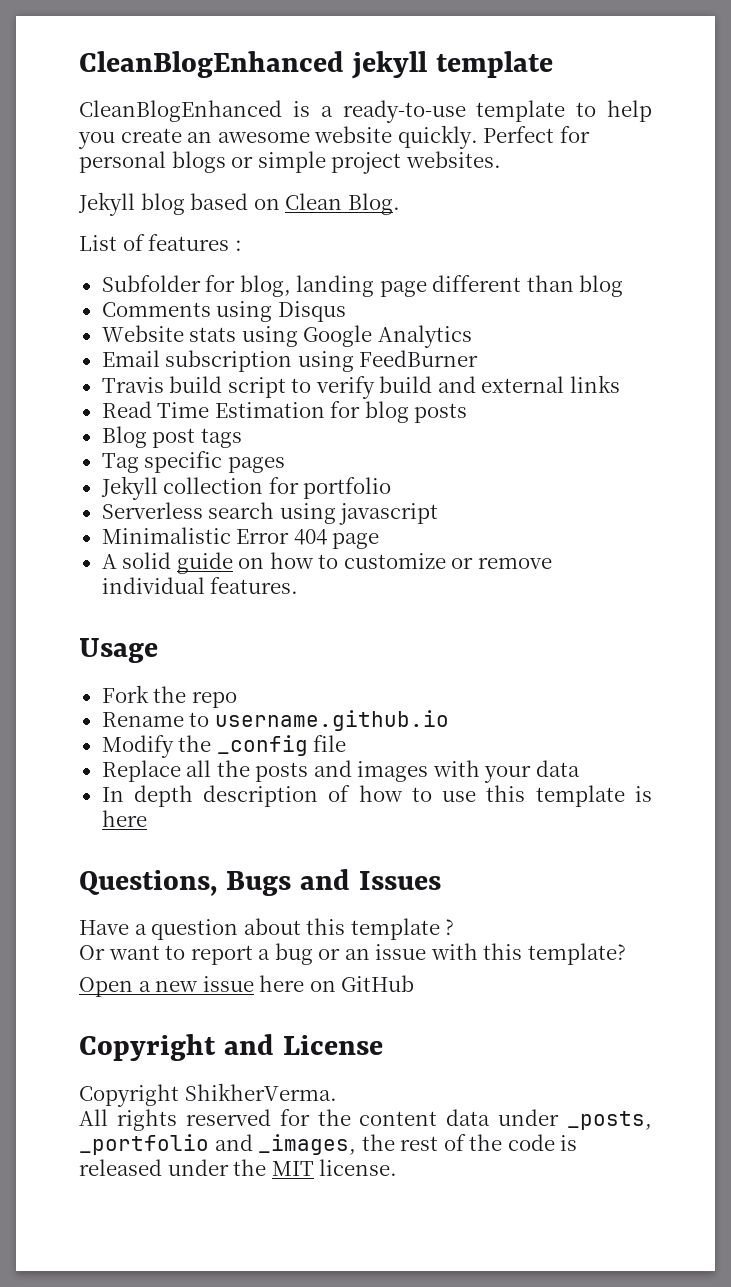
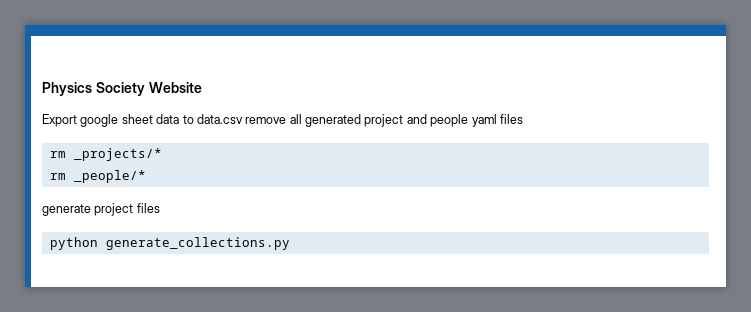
- CleanBlogEnhanced jekyll template
- CleanBlogEnhanced is a ready-to-use template to help you create an awesome website quickly. Perfect for personal blogs or simple project websites.
- Jekyll blog based on Clean Blog.
- List of features :
- Subfolder for blog, landing page different than blog
- Comments using Disqus
- Website stats using Google Analytics
- Email subscription using FeedBurner
- Travis build script to verify build and external links
- Read Time Estimation for blog posts
- Blog post tags
- Tag specific pages
- Jekyll collection for portfolio
- Serverless search using javascript
- Minimalistic Error 404 page
- A solid guide on how to customize or remove individual features.
- Usage
- Fork the repo
- Rename to username.github.io
- Modify the _config file
- Replace all the posts and images with your data
- In depth description of how to use this template is here
- Questions, Bugs and Issues
- Have a question about this template ?
- Or want to report a bug or an issue with this template?
- Open a new issue here on GitHub
- Copyright and License
- Copyright ShikherVerma.
- All rights reserved for the content data under _posts, _portfolio and _images, the rest of the code is released under the MIT license.
+ Physics Society Website
+ Export google sheet data to data.csv remove all generated project and people yaml files
+ rm _projects/*
+ rm _people/*
+ generate project files
+ python generate_collections.py

